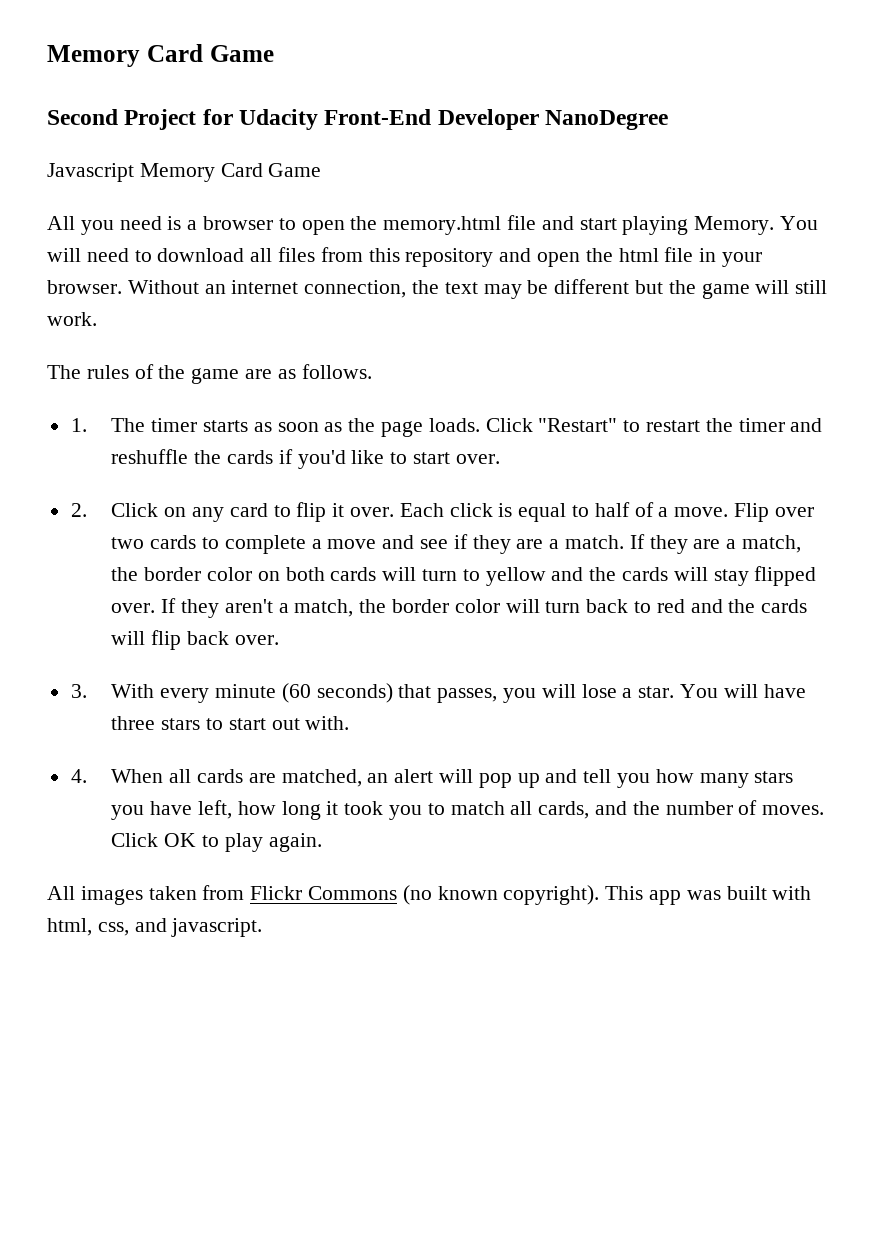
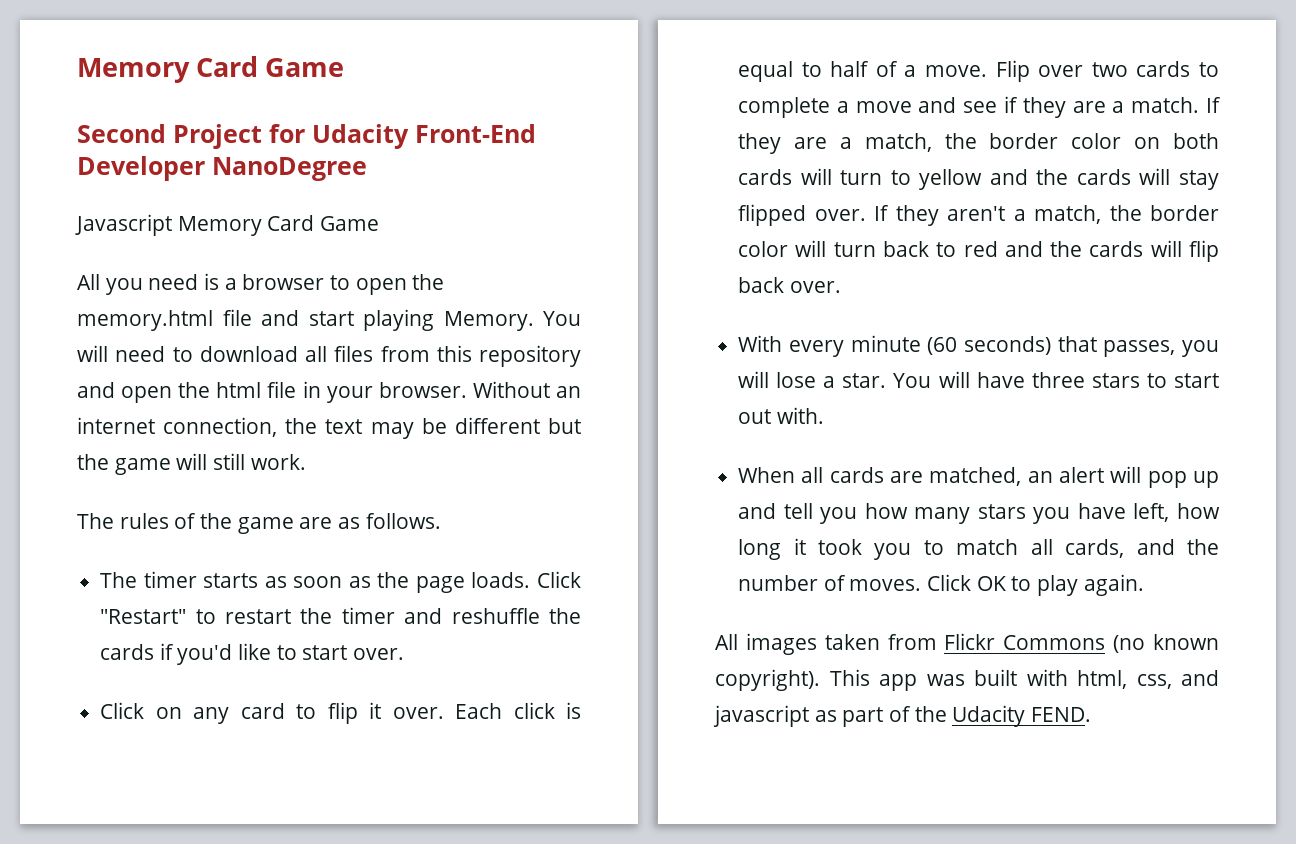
- 1. The timer starts as soon as the page loads.
+ The timer starts as soon as the page loads.
- 2. Click on any card to flip it over.
+ Click on any card to flip it over.
- 3. With every minute (60 seconds) that passes, you will lose a star.
+ With every minute (60 seconds) that passes, you will lose a star.
- 4. When all cards are matched, an alert will pop up and tell you how many stars you have left, how long it took you to match all cards, and the number of moves.
+ When all cards are matched, an alert will pop up and tell you how many stars you have left, how long it took you to match all cards, and the number of moves.
- This app was built with html, css, and javascript.
+ This app was built with html, css, and javascript as part of the Udacity FEND.

